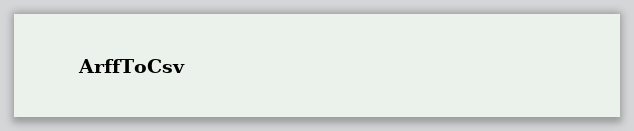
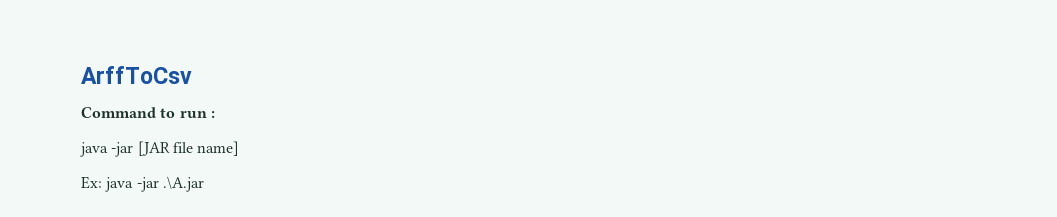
+ Command to run :
+ java -jar [JAR file name]
+ Ex: java -jar .\A.jar

